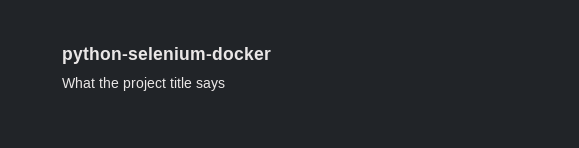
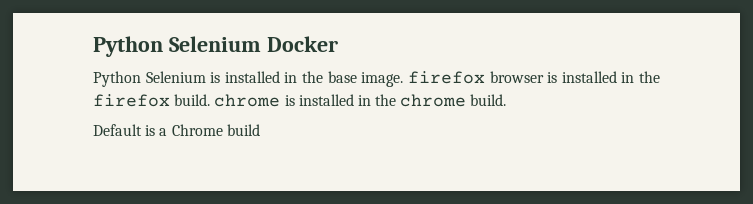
- python-selenium-docker
- What the project title says
+ Python Selenium Docker
+ Python Selenium is installed in the base image. firefox browser is installed in the firefox build. chrome is installed in the chrome build.
+ Default is a Chrome build

